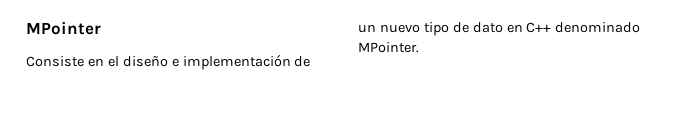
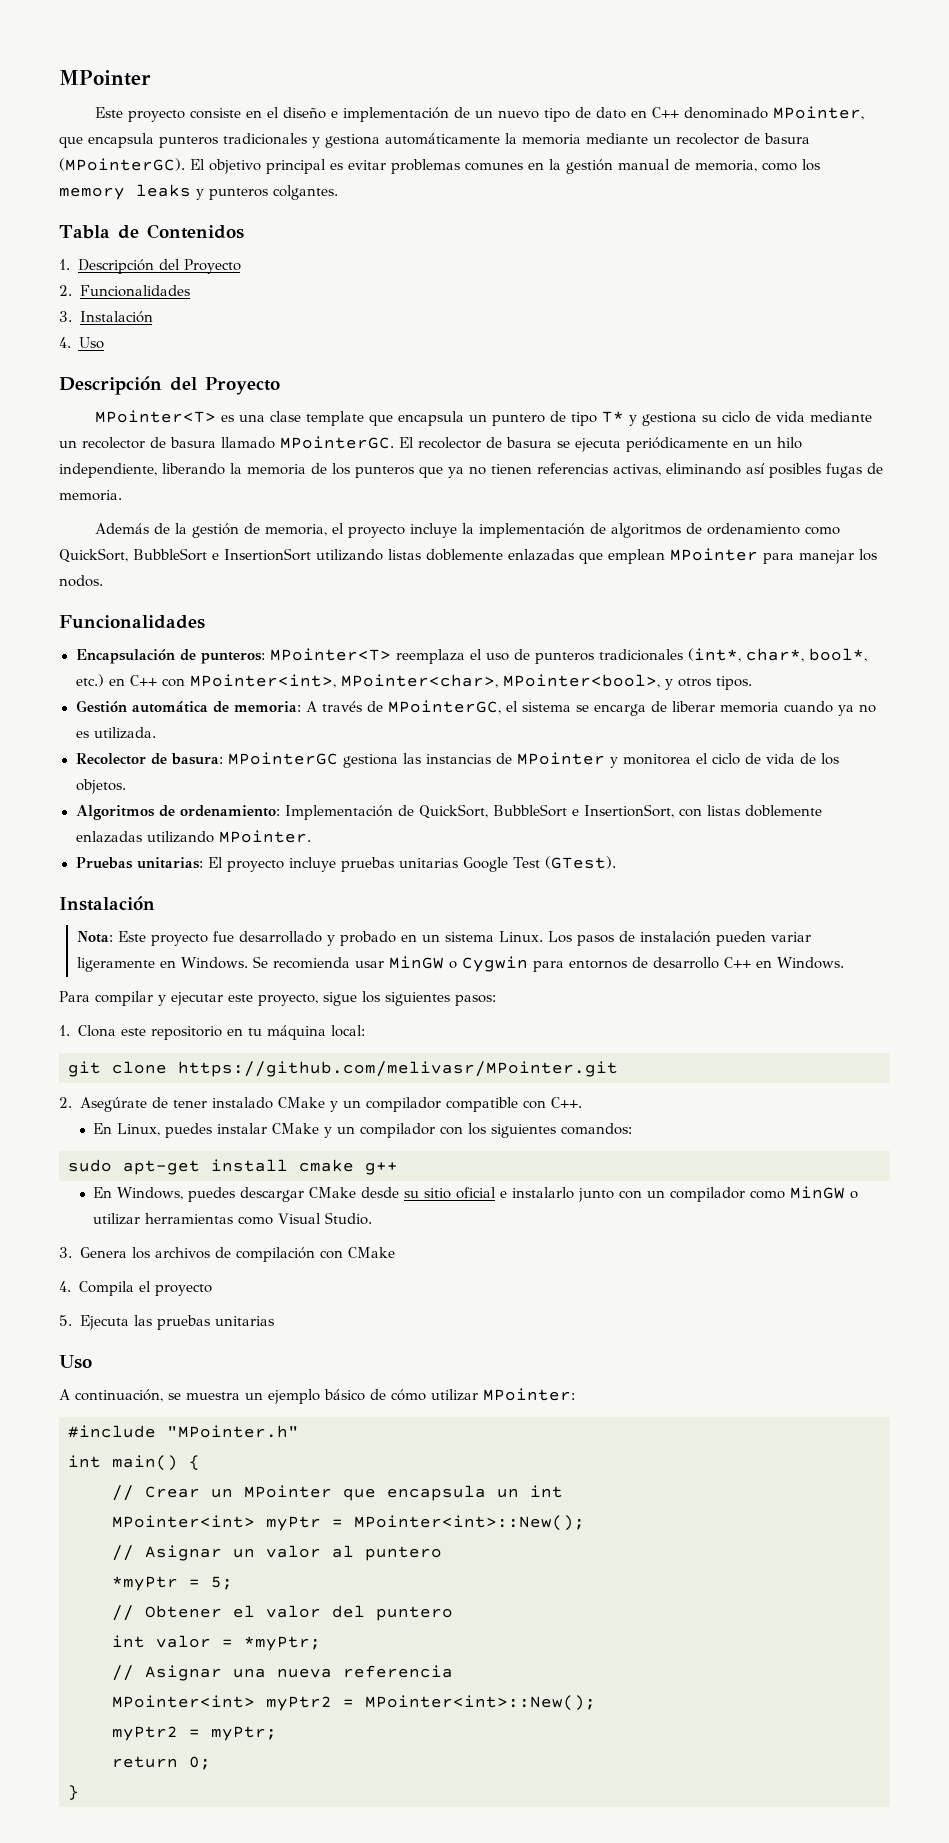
- Consiste en el diseño e implementación de un nuevo tipo de dato en C++ denominado MPointer.
+ Este proyecto consiste en el diseño e implementación de un nuevo tipo de dato en C++ denominado MPointer, que encapsula punteros tradicionales y gestiona automáticamente la memoria mediante un recolector de basura (MPointerGC). El objetivo principal es evitar problemas comunes en la gestión manual de memoria, como los memory leaks y punteros colgantes.
+ Tabla de Contenidos
+ 1. Descripción del Proyecto
+ 2. Funcionalidades
+ 3. Instalación
+ 4. Uso
+ Descripción del Proyecto
+ MPointer<T> es una clase template que encapsula un puntero de tipo T* y gestiona su ciclo de vida mediante un recolector de basura llamado MPointerGC. El recolector de basura se ejecuta periódicamente en un hilo independiente, liberando la memoria de los punteros que ya no tienen referencias activas, eliminando así posibles fugas de memoria.
+ Además de la gestión de memoria, el proyecto incluye la implementación de algoritmos de ordenamiento como QuickSort, BubbleSort e InsertionSort utilizando listas doblemente enlazadas que emplean MPointer para manejar los nodos.
+ Funcionalidades
+ Encapsulación de punteros: MPointer<T> reemplaza el uso de punteros tradicionales (int*, char*, bool*, etc.) en C++ con MPointer<int>, MPointer<char>, MPointer<bool>, y otros tipos.
+ Gestión automática de memoria: A través de MPointerGC, el sistema se encarga de liberar memoria cuando ya no es utilizada.
+ Recolector de basura: MPointerGC gestiona las instancias de MPointer y monitorea el ciclo de vida de los objetos.
+ Algoritmos de ordenamiento: Implementación de QuickSort, BubbleSort e InsertionSort, con listas doblemente enlazadas utilizando MPointer.
+ Pruebas unitarias: El proyecto incluye pruebas unitarias Google Test (GTest).
+ Instalación
+ Nota: Este proyecto fue desarrollado y probado en un sistema Linux. Los pasos de instalación pueden variar ligeramente en Windows. Se recomienda usar MinGW o Cygwin para entornos de desarrollo C++ en Windows.
+ Para compilar y ejecutar este proyecto, sigue los siguientes pasos:
+ 1. Clona este repositorio en tu máquina local:
+ git clone https://github.com/melivasr/MPointer.git
+ 2. Asegúrate de tener instalado CMake y un compilador compatible con C++.
+ En Linux, puedes instalar CMake y un compilador con los siguientes comandos:
+ sudo apt-get install cmake g++
+ En Windows, puedes descargar CMake desde su sitio oficial e instalarlo junto con un compilador como MinGW o utilizar herramientas como Visual Studio.
+ 3. Genera los archivos de compilación con CMake
+ 4. Compila el proyecto
+ 5. Ejecuta las pruebas unitarias
+ Uso
+ A continuación, se muestra un ejemplo básico de cómo utilizar MPointer:
+ #include "MPointer.h"
+ int main() {
+ // Crear un MPointer que encapsula un int
+ MPointer<int> myPtr = MPointer<int>::New();
+ // Asignar un valor al puntero
+ *myPtr = 5;
+ // Obtener el valor del puntero
+ int valor = *myPtr;
+ // Asignar una nueva referencia
+ MPointer<int> myPtr2 = MPointer<int>::New();
+ myPtr2 = myPtr;
+ return 0;
+ }

